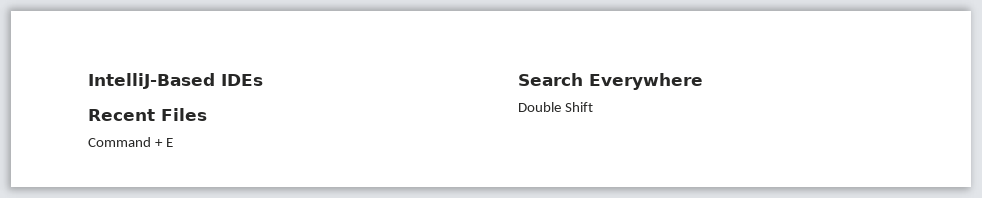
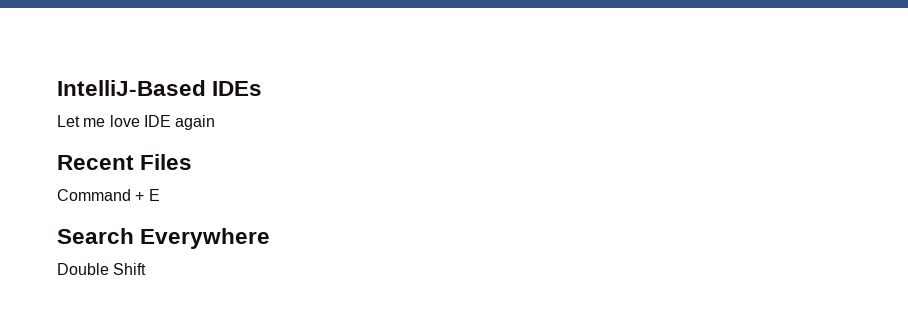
+ Let me love IDE again

